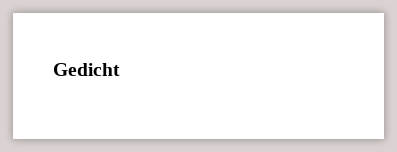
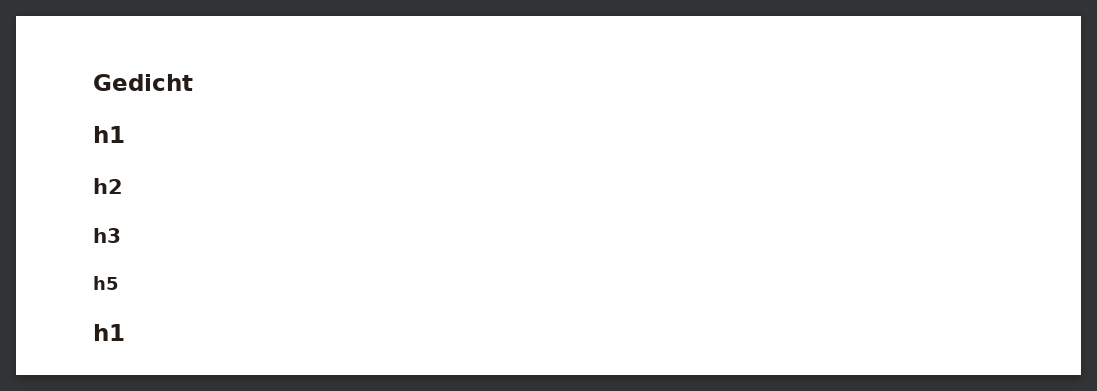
  Gedicht
+ h1
+ h2
+ h3
+ h5
+ h1

